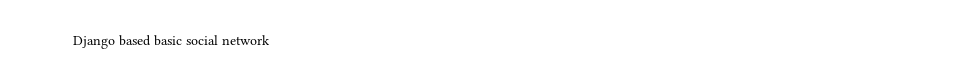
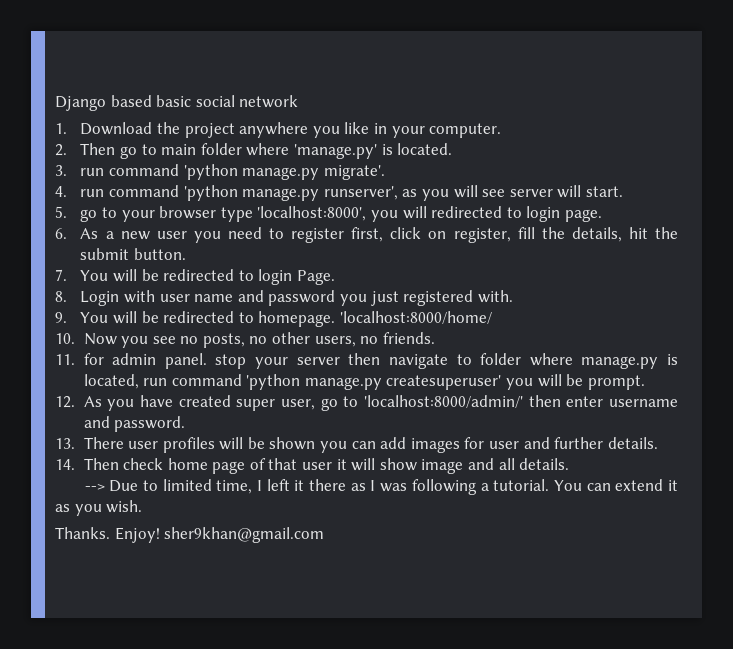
+ 1. Download the project anywhere you like in your computer.
+ 2. Then go to main folder where 'manage.py' is located.
+ 3. run command 'python manage.py migrate'.
+ 4. run command 'python manage.py runserver', as you will see server will start.
+ 5. go to your browser type 'localhost:8000', you will redirected to login page.
+ 6. As a new user you need to register first, click on register, fill the details, hit the submit button.
+ 7. You will be redirected to login Page.
+ 8. Login with user name and password you just registered with.
+ 9. You will be redirected to homepage. 'localhost:8000/home/
+ 10. Now you see no posts, no other users, no friends.
+ 11. for admin panel. stop your server then navigate to folder where manage.py is located, run command 'python manage.py createsuperuser' you will be prompt.
+ 12. As you have created super user, go to 'localhost:8000/admin/' then enter username and password.
+ 13. There user profiles will be shown you can add images for user and further details.
+ 14. Then check home page of that user it will show image and all details.
+ --> Due to limited time, I left it there as I was following a tutorial. You can extend it as you wish.
+ Thanks. Enjoy! sher9khan@gmail.com

